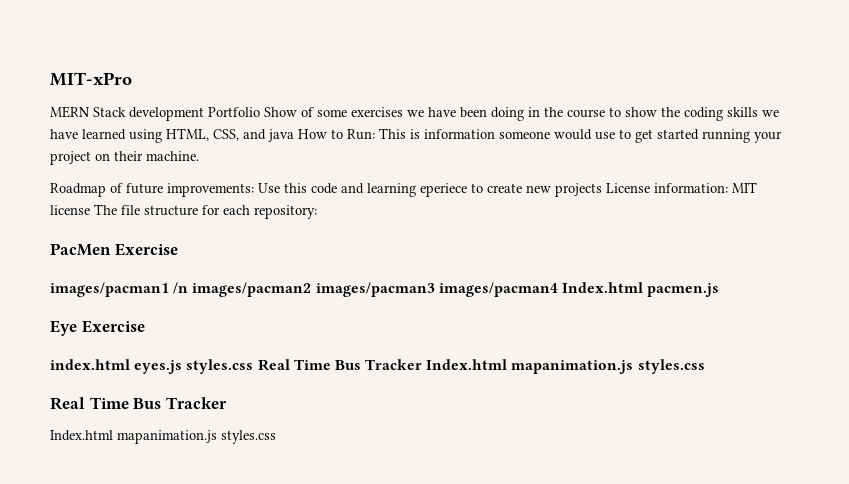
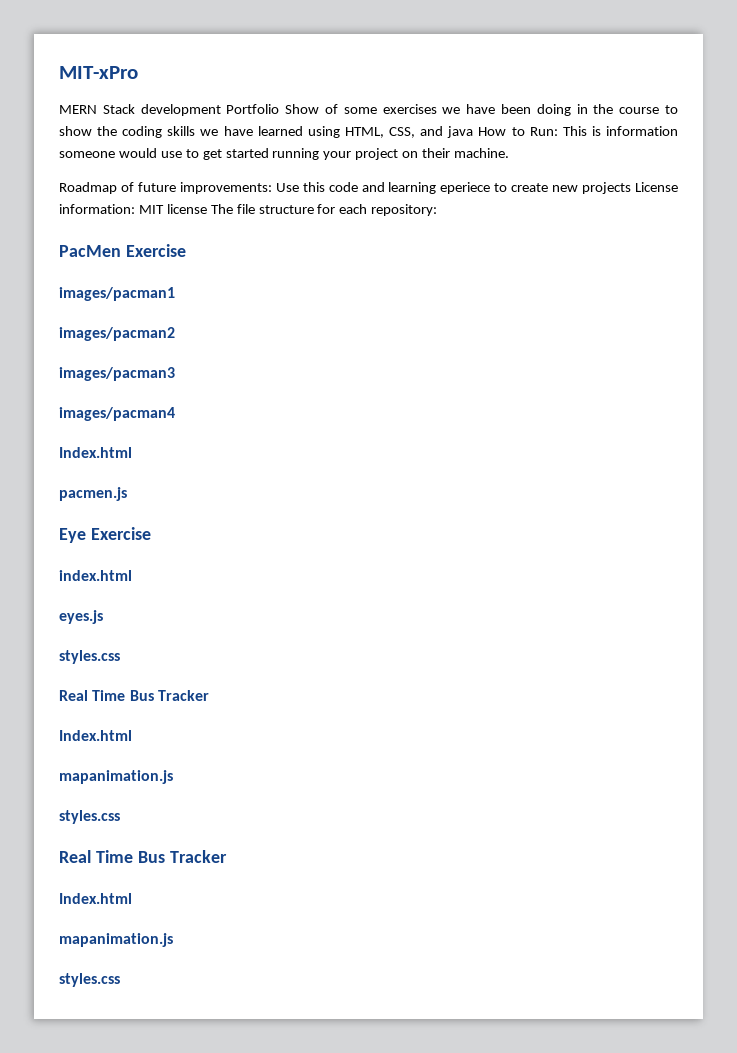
- images/pacman1 /n images/pacman2 images/pacman3 images/pacman4 Index.html pacmen.js
+ images/pacman1
+ images/pacman2
+ images/pacman3
+ images/pacman4
+ Index.html
+ pacmen.js
- index.html eyes.js styles.css Real Time Bus Tracker Index.html mapanimation.js styles.css
+ index.html
+ eyes.js
+ styles.css
  Real Time Bus Tracker
- Index.html mapanimation.js styles.css
+ Index.html
+ mapanimation.js
+ styles.css
+ Real Time Bus Tracker
+ Index.html
+ mapanimation.js
+ styles.css

